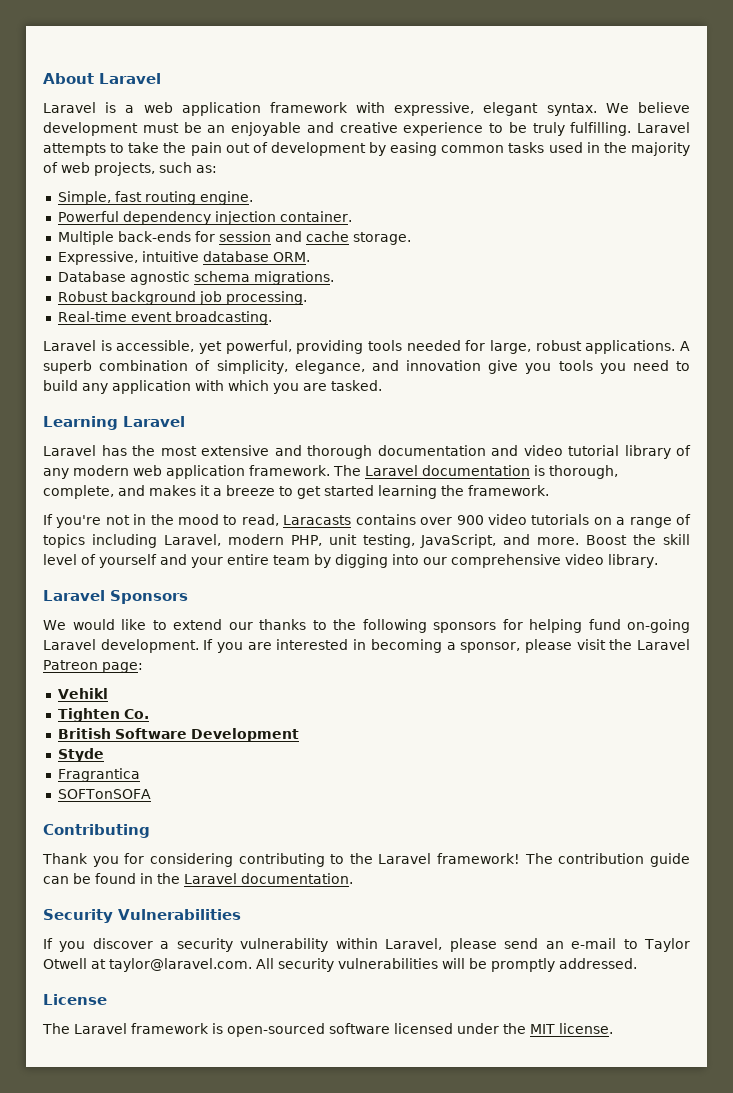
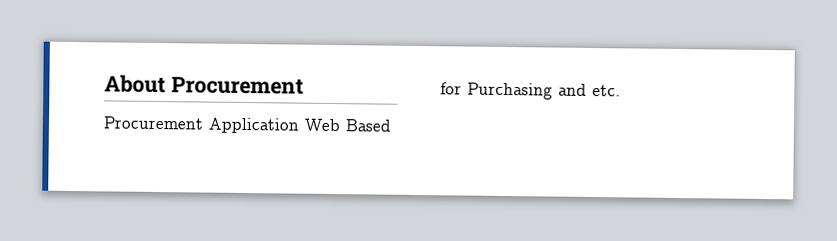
- About Laravel
- Laravel is a web application framework with expressive, elegant syntax. We believe development must be an enjoyable and creative experience to be truly fulfilling. Laravel attempts to take the pain out of development by easing common tasks used in the majority of web projects, such as:
- Simple, fast routing engine.
- Powerful dependency injection container.
- Multiple back-ends for session and cache storage.
- Expressive, intuitive database ORM.
- Database agnostic schema migrations.
- Robust background job processing.
- Real-time event broadcasting.
- Laravel is accessible, yet powerful, providing tools needed for large, robust applications. A superb combination of simplicity, elegance, and innovation give you tools you need to build any application with which you are tasked.
- Learning Laravel
- Laravel has the most extensive and thorough documentation and video tutorial library of any modern web application framework. The Laravel documentation is thorough, complete, and makes it a breeze to get started learning the framework.
- If you're not in the mood to read, Laracasts contains over 900 video tutorials on a range of topics including Laravel, modern PHP, unit testing, JavaScript, and more. Boost the skill level of yourself and your entire team by digging into our comprehensive video library.
- Laravel Sponsors
- We would like to extend our thanks to the following sponsors for helping fund on-going Laravel development. If you are interested in becoming a sponsor, please visit the Laravel Patreon page:
- Vehikl
- Tighten Co.
- British Software Development
- Styde
- Fragrantica
- SOFTonSOFA
- Contributing
- Thank you for considering contributing to the Laravel framework! The contribution guide can be found in the Laravel documentation.
- Security Vulnerabilities
- If you discover a security vulnerability within Laravel, please send an e-mail to Taylor Otwell at taylor@laravel.com. All security vulnerabilities will be promptly addressed.
- License
- The Laravel framework is open-sourced software licensed under the MIT license.
+ About Procurement
+ Procurement Application Web Based for Purchasing and etc.

